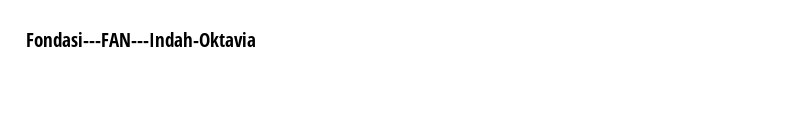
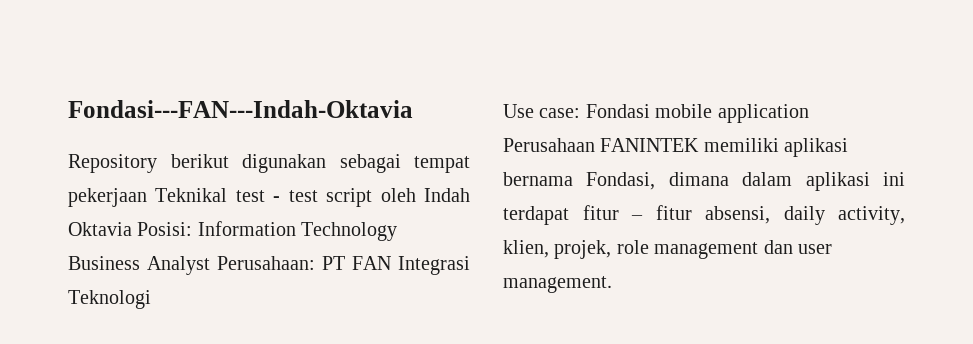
+ Repository berikut digunakan sebagai tempat pekerjaan Teknikal test - test script oleh Indah Oktavia Posisi: Information Technology Business Analyst Perusahaan: PT FAN Integrasi Teknologi
+ Use case: Fondasi mobile application Perusahaan FANINTEK memiliki aplikasi bernama Fondasi, dimana dalam aplikasi ini terdapat fitur – fitur absensi, daily activity, klien, projek, role management dan user management.

